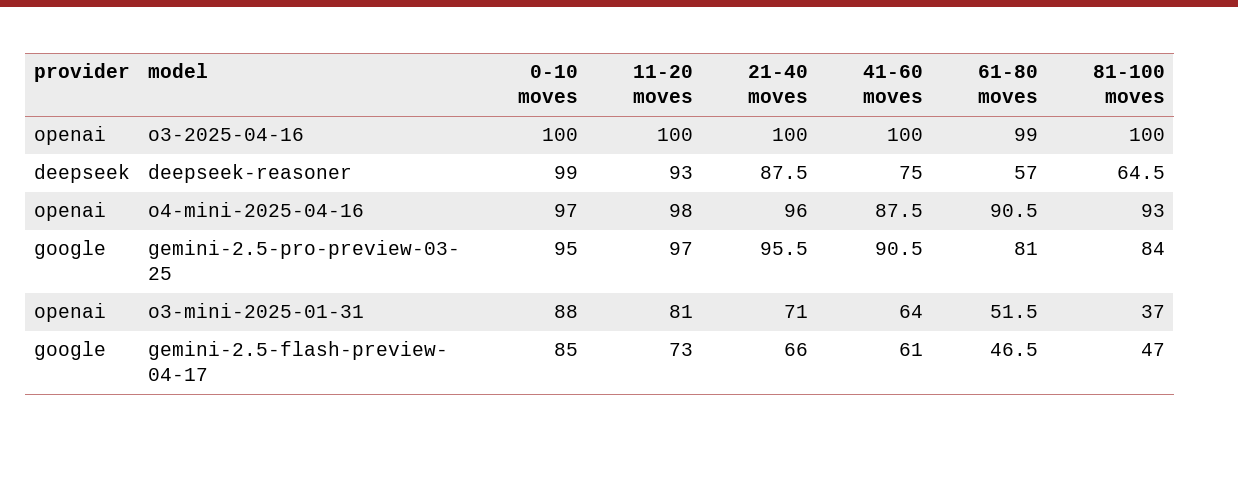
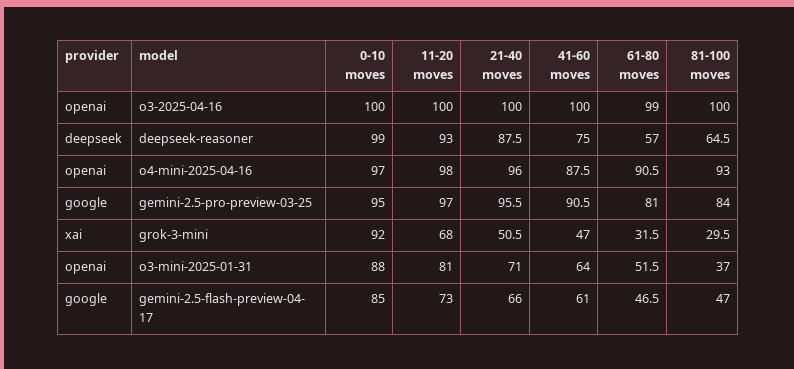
+ xai | grok-3-mini | 92 | 68 | 50.5 | 47 | 31.5 | 29.5

